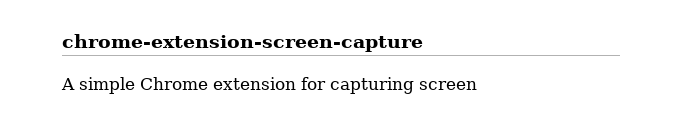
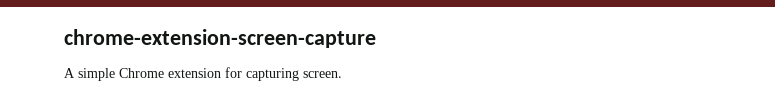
- A simple Chrome extension for capturing screen
+ A simple Chrome extension for capturing screen.

